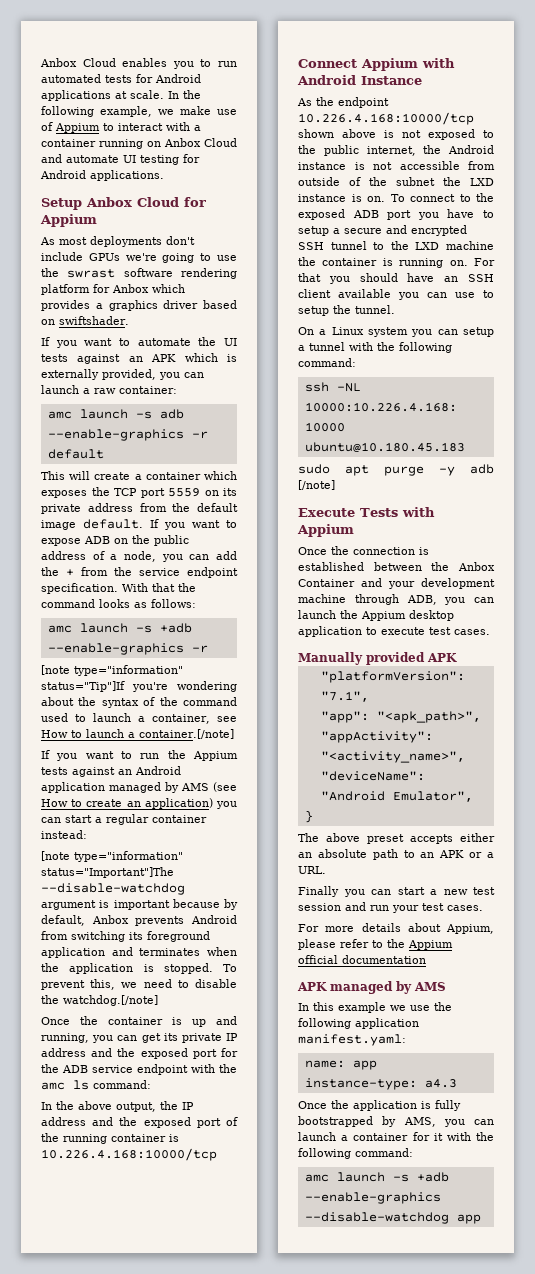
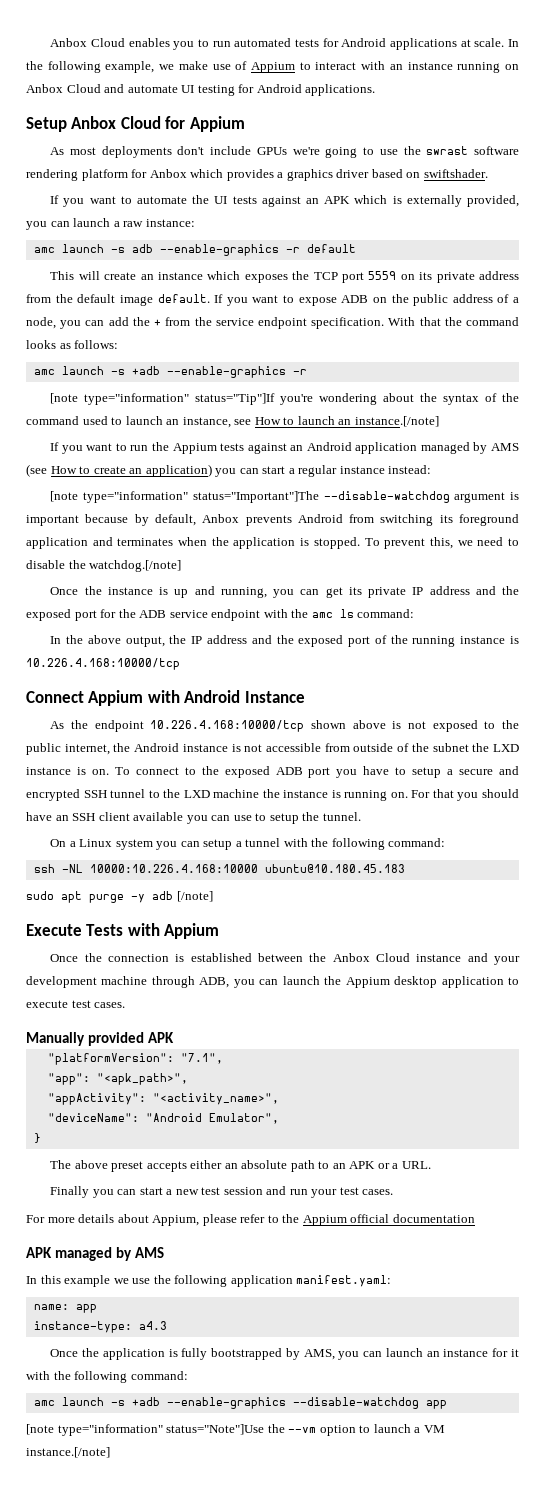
- In the following example, we make use of Appium to interact with a container running on Anbox Cloud and automate UI testing for Android applications.
+ In the following example, we make use of Appium to interact with an instance running on Anbox Cloud and automate UI testing for Android applications.
- If you want to automate the UI tests against an APK which is externally provided, you can launch a raw container:
+ If you want to automate the UI tests against an APK which is externally provided, you can launch a raw instance:
- This will create a container which exposes the TCP port 5559 on its private address from the default image default.
+ This will create an instance which exposes the TCP port 5559 on its private address from the default image default.
- [note type="information" status="Tip"]If you're wondering about the syntax of the command used to launch a container, see How to launch a container.[/note]
+ [note type="information" status="Tip"]If you're wondering about the syntax of the command used to launch an instance, see How to launch an instance.[/note]
- If you want to run the Appium tests against an Android application managed by AMS (see How to create an application) you can start a regular container instead:
+ If you want to run the Appium tests against an Android application managed by AMS (see How to create an application) you can start a regular instance instead:
- Once the container is up and running, you can get its private IP address and the exposed port for the ADB service endpoint with the amc ls command:
+ Once the instance is up and running, you can get its private IP address and the exposed port for the ADB service endpoint with the amc ls command:
- In the above output, the IP address and the exposed port of the running container is 10.226.4.168:10000/tcp
+ In the above output, the IP address and the exposed port of the running instance is 10.226.4.168:10000/tcp
- To connect to the exposed ADB port you have to setup a secure and encrypted SSH tunnel to the LXD machine the container is running on.
+ To connect to the exposed ADB port you have to setup a secure and encrypted SSH tunnel to the LXD machine the instance is running on.
- Once the connection is established between the Anbox Container and your development machine through ADB, you can launch the Appium desktop application to execute test cases.
+ Once the connection is established between the Anbox Cloud instance and your development machine through ADB, you can launch the Appium desktop application to execute test cases.
- Once the application is fully bootstrapped by AMS, you can launch a container for it with the following command:
+ Once the application is fully bootstrapped by AMS, you can launch an instance for it with the following command:
+ [note type="information" status="Note"]Use the --vm option to launch a VM instance.[/note]

